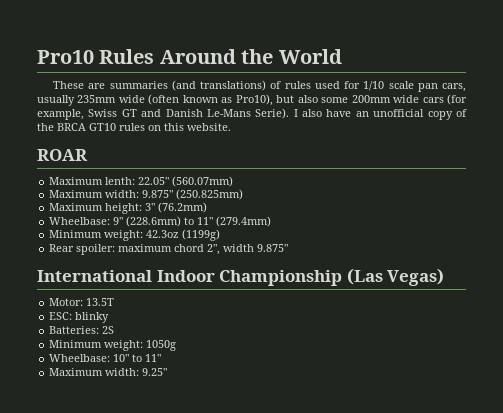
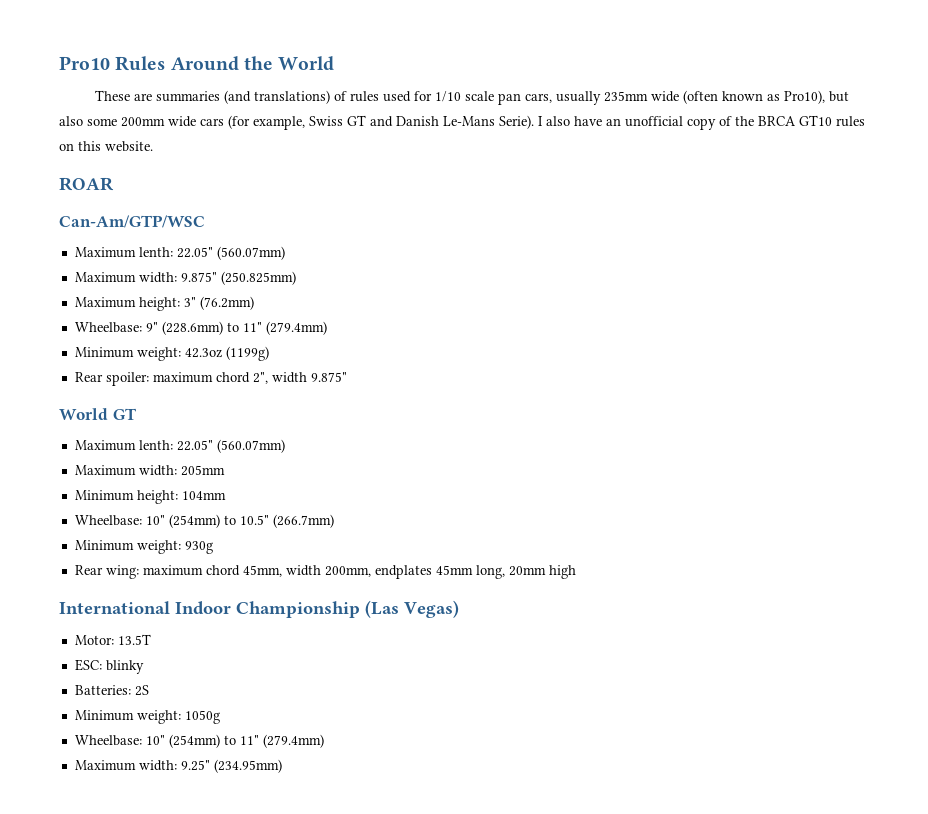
+ Can-Am/GTP/WSC
+ World GT
+ Maximum lenth: 22.05" (560.07mm)
+ Maximum width: 205mm
+ Minimum height: 104mm
+ Wheelbase: 10" (254mm) to 10.5" (266.7mm)
+ Minimum weight: 930g
+ Rear wing: maximum chord 45mm, width 200mm, endplates 45mm long, 20mm high
- Wheelbase: 10" to 11"
+ Wheelbase: 10" (254mm) to 11" (279.4mm)
- Maximum width: 9.25"
+ Maximum width: 9.25" (234.95mm)

